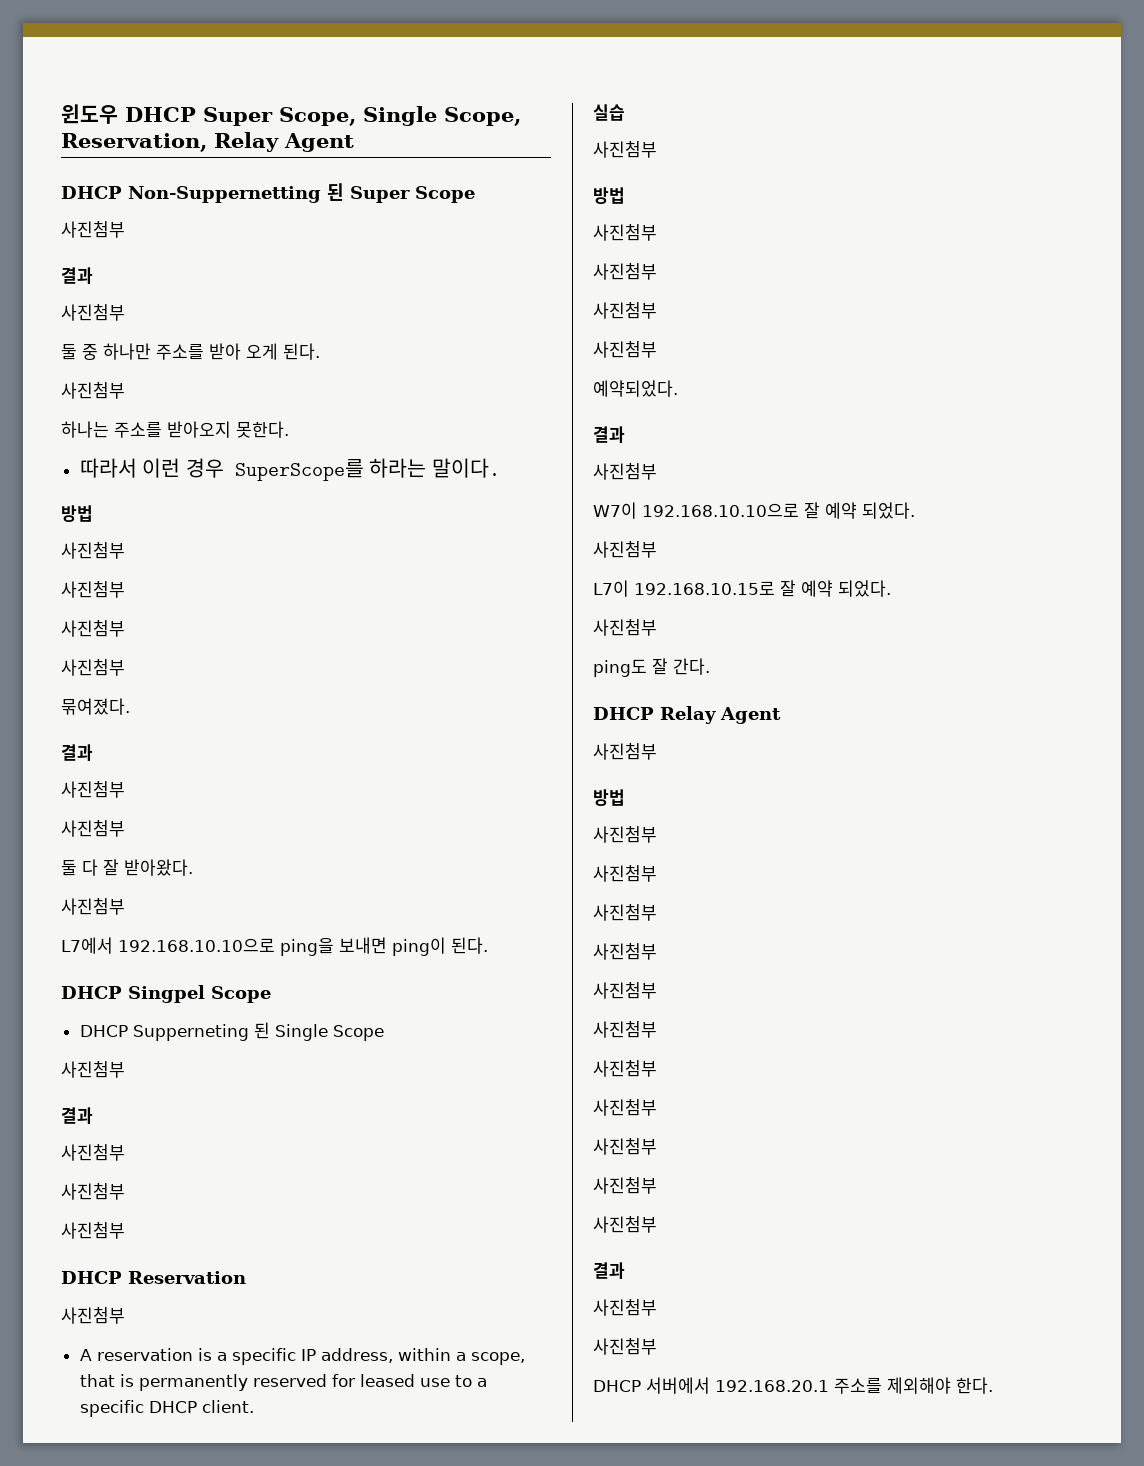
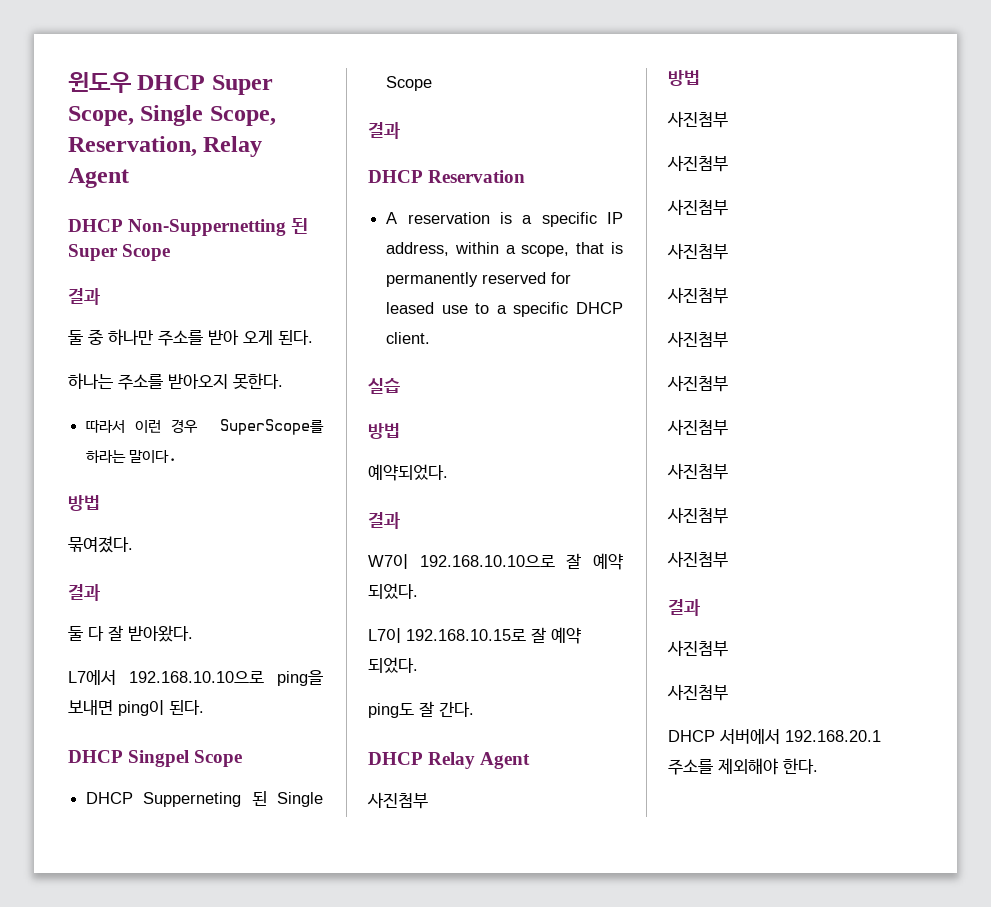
  DHCP Non-Suppernetting 된 Super Scope
- 사진첨부
  결과
- 사진첨부
  둘 중 하나만 주소를 받아 오게 된다.
- 사진첨부
  따라서 이런 경우 SuperScope를 하라는 말이다.
  방법
- 사진첨부
- 사진첨부
- 사진첨부
- 사진첨부
  묶여졌다.
  결과
- 사진첨부
- 사진첨부
  둘 다 잘 받아왔다.
- 사진첨부
  DHCP Supperneting 된 Single Scope
- 사진첨부
  결과
- 사진첨부
- 사진첨부
- 사진첨부
  DHCP Reservation
- 사진첨부
  실습
- 사진첨부
  방법
- 사진첨부
- 사진첨부
- 사진첨부
- 사진첨부
  예약되었다.
  결과
- 사진첨부
  W7이 192.168.10.10으로 잘 예약 되었다.
- 사진첨부
  L7이 192.168.10.15로 잘 예약 되었다.
- 사진첨부

